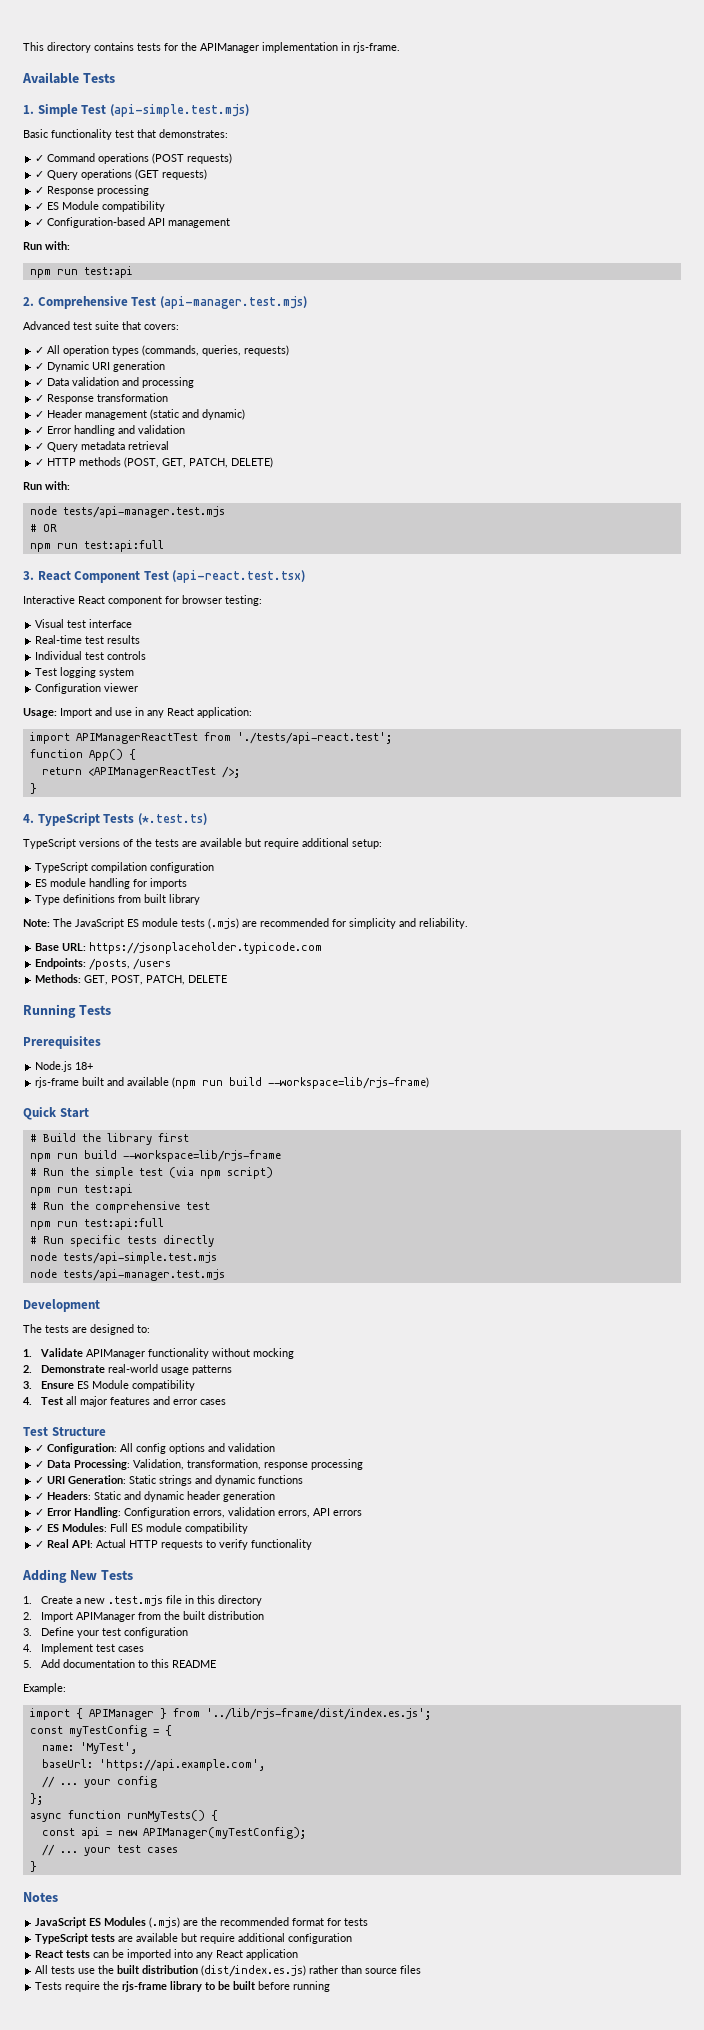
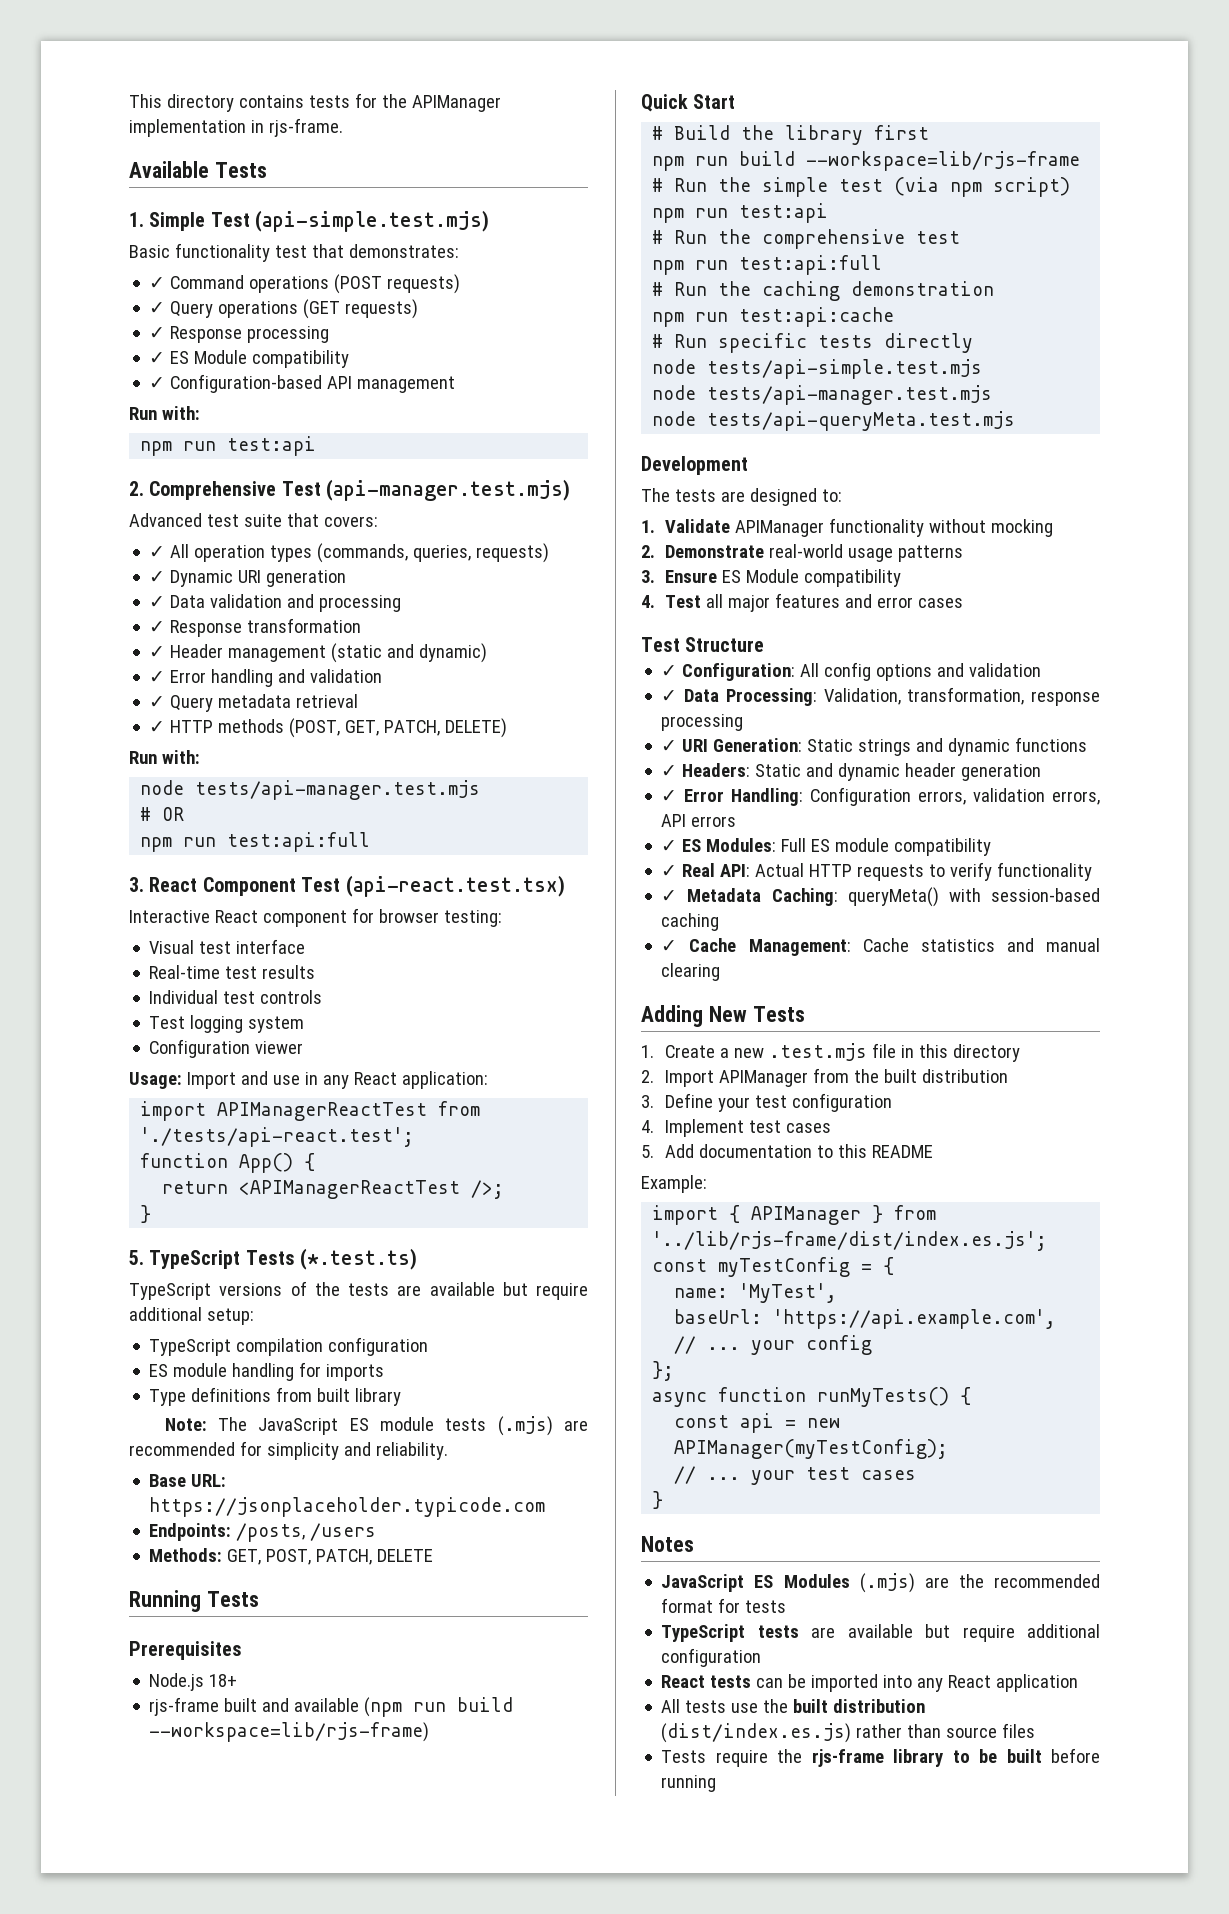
- 4. TypeScript Tests (*.test.ts)
+ 5. TypeScript Tests (*.test.ts)
+ # Run the caching demonstration
+ npm run test:api:cache
+ node tests/api-queryMeta.test.mjs
+ ✓ Metadata Caching: queryMeta() with session-based caching
+ ✓ Cache Management: Cache statistics and manual clearing

